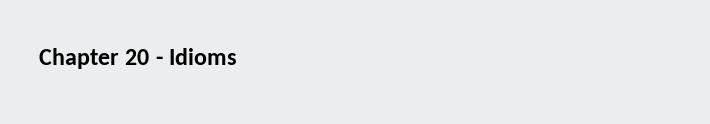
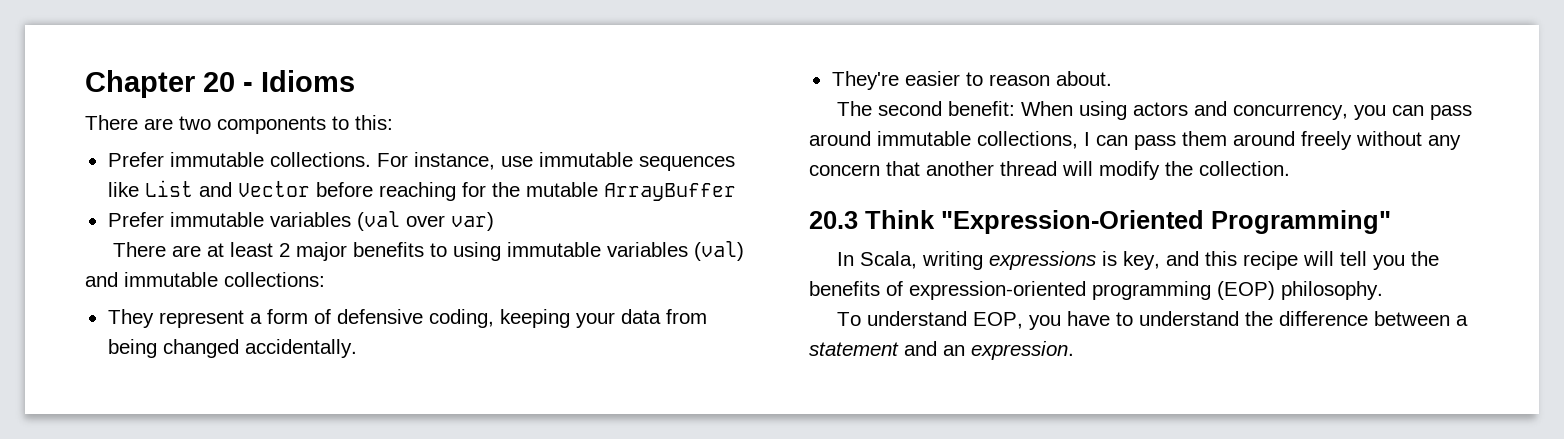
+ There are two components to this:
+ Prefer immutable collections. For instance, use immutable sequences like List and Vector before reaching for the mutable ArrayBuffer
+ Prefer immutable variables (val over var)
+ There are at least 2 major benefits to using immutable variables (val) and immutable collections:
+ They represent a form of defensive coding, keeping your data from being changed accidentally.
+ They're easier to reason about.
+ The second benefit: When using actors and concurrency, you can pass around immutable collections, I can pass them around freely without any concern that another thread will modify the collection.
+ 20.3 Think "Expression-Oriented Programming"
+ In Scala, writing expressions is key, and this recipe will tell you the benefits of expression-oriented programming (EOP) philosophy.
+ To understand EOP, you have to understand the difference between a statement and an expression.

